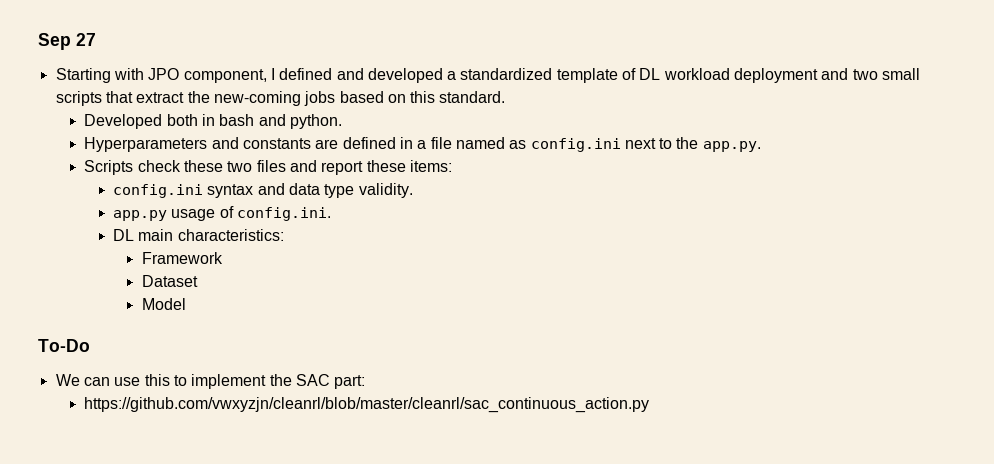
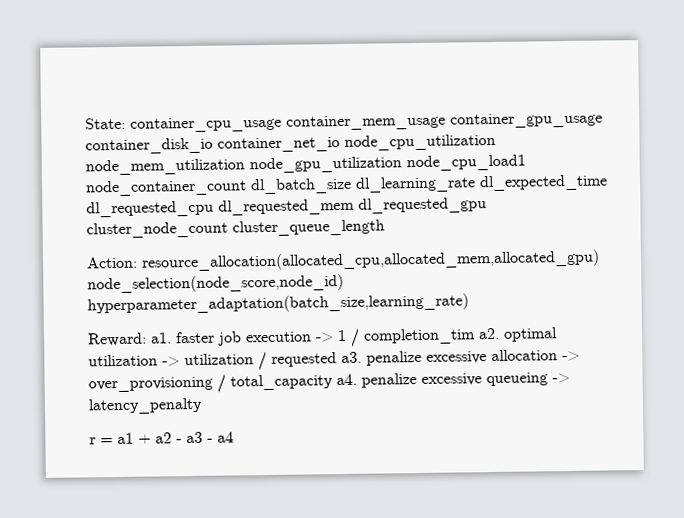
- Sep 27
- Starting with JPO component, I defined and developed a standardized template of DL workload deployment and two small scripts that extract the new-coming jobs based on this standard.
- Developed both in bash and python.
- Hyperparameters and constants are defined in a file named as config.ini next to the app.py.
- Scripts check these two files and report these items:
- config.ini syntax and data type validity.
- app.py usage of config.ini.
- DL main characteristics:
- Framework
- Dataset
- Model
- To-Do
- We can use this to implement the SAC part:
- https://github.com/vwxyzjn/cleanrl/blob/master/cleanrl/sac_continuous_action.py
+ State: container_cpu_usage container_mem_usage container_gpu_usage container_disk_io container_net_io node_cpu_utilization node_mem_utilization node_gpu_utilization node_cpu_load1 node_container_count dl_batch_size dl_learning_rate dl_expected_time dl_requested_cpu dl_requested_mem dl_requested_gpu cluster_node_count cluster_queue_length
+ Action: resource_allocation(allocated_cpu,allocated_mem,allocated_gpu) node_selection(node_score,node_id) hyperparameter_adaptation(batch_size,learning_rate)
+ Reward: a1. faster job execution -> 1 / completion_tim a2. optimal utilization -> utilization / requested a3. penalize excessive allocation -> over_provisioning / total_capacity a4. penalize excessive queueing -> latency_penalty
+ r = a1 + a2 - a3 - a4

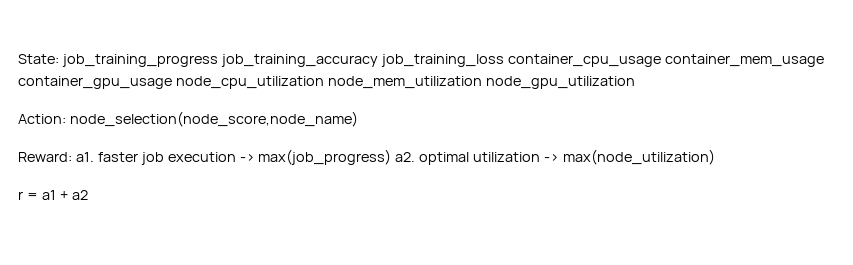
- State: container_cpu_usage container_mem_usage container_gpu_usage container_disk_io container_net_io node_cpu_utilization node_mem_utilization node_gpu_utilization node_cpu_load1 node_container_count dl_batch_size dl_learning_rate dl_expected_time dl_requested_cpu dl_requested_mem dl_requested_gpu cluster_node_count cluster_queue_length
- Action: resource_allocation(allocated_cpu,allocated_mem,allocated_gpu) node_selection(node_score,node_id) hyperparameter_adaptation(batch_size,learning_rate)
+ State: job_training_progress job_training_accuracy job_training_loss container_cpu_usage container_mem_usage container_gpu_usage node_cpu_utilization node_mem_utilization node_gpu_utilization
+ Action: node_selection(node_score,node_name)
- Reward: a1. faster job execution -> 1 / completion_tim a2. optimal utilization -> utilization / requested a3. penalize excessive allocation -> over_provisioning / total_capacity a4. penalize excessive queueing -> latency_penalty
+ Reward: a1. faster job execution -> max(job_progress) a2. optimal utilization -> max(node_utilization)
- r = a1 + a2 - a3 - a4
+ r = a1 + a2

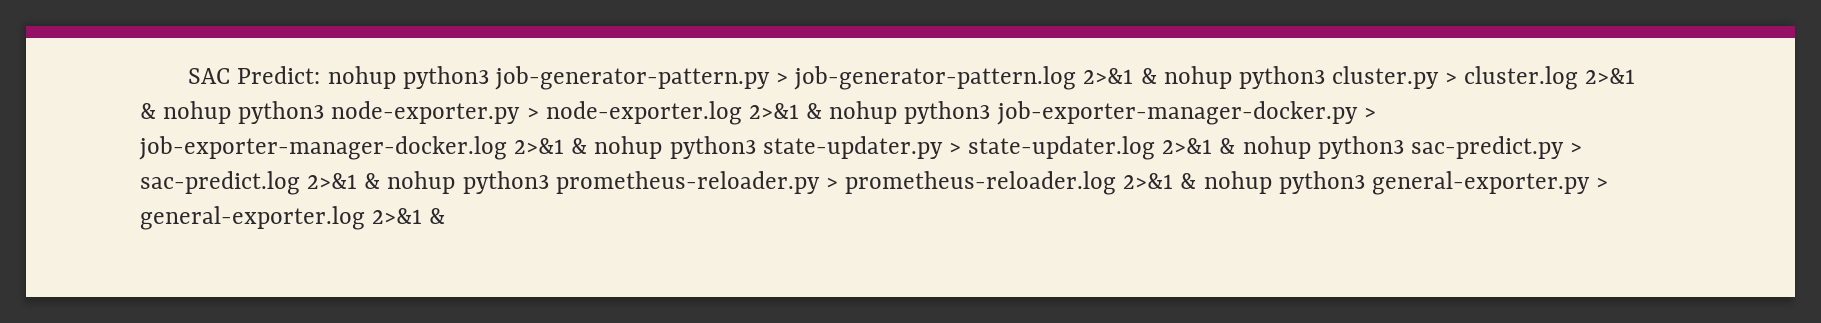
- State: job_training_progress job_training_accuracy job_training_loss container_cpu_usage container_mem_usage container_gpu_usage node_cpu_utilization node_mem_utilization node_gpu_utilization
- Action: node_selection(node_score,node_name)
- Reward: a1. faster job execution -> max(job_progress) a2. optimal utilization -> max(node_utilization)
- r = a1 + a2
+ SAC Predict: nohup python3 job-generator-pattern.py > job-generator-pattern.log 2>&1 & nohup python3 cluster.py > cluster.log 2>&1 & nohup python3 node-exporter.py > node-exporter.log 2>&1 & nohup python3 job-exporter-manager-docker.py > job-exporter-manager-docker.log 2>&1 & nohup python3 state-updater.py > state-updater.log 2>&1 & nohup python3 sac-predict.py > sac-predict.log 2>&1 & nohup python3 prometheus-reloader.py > prometheus-reloader.log 2>&1 & nohup python3 general-exporter.py > general-exporter.log 2>&1 &

